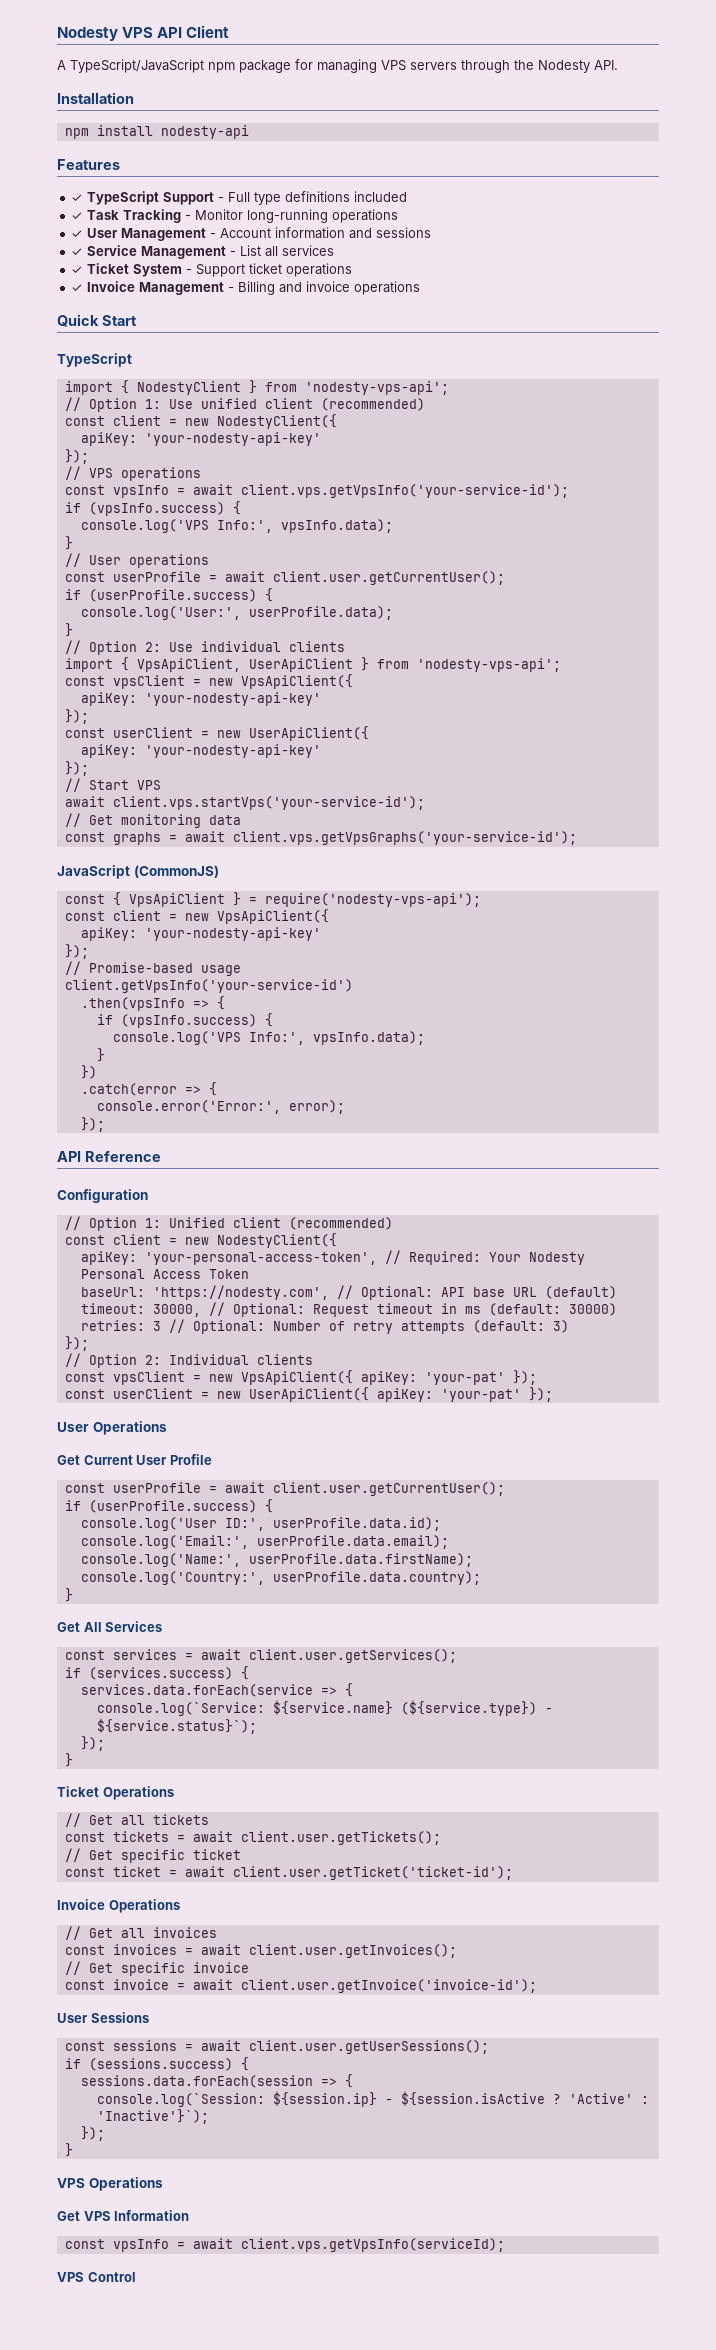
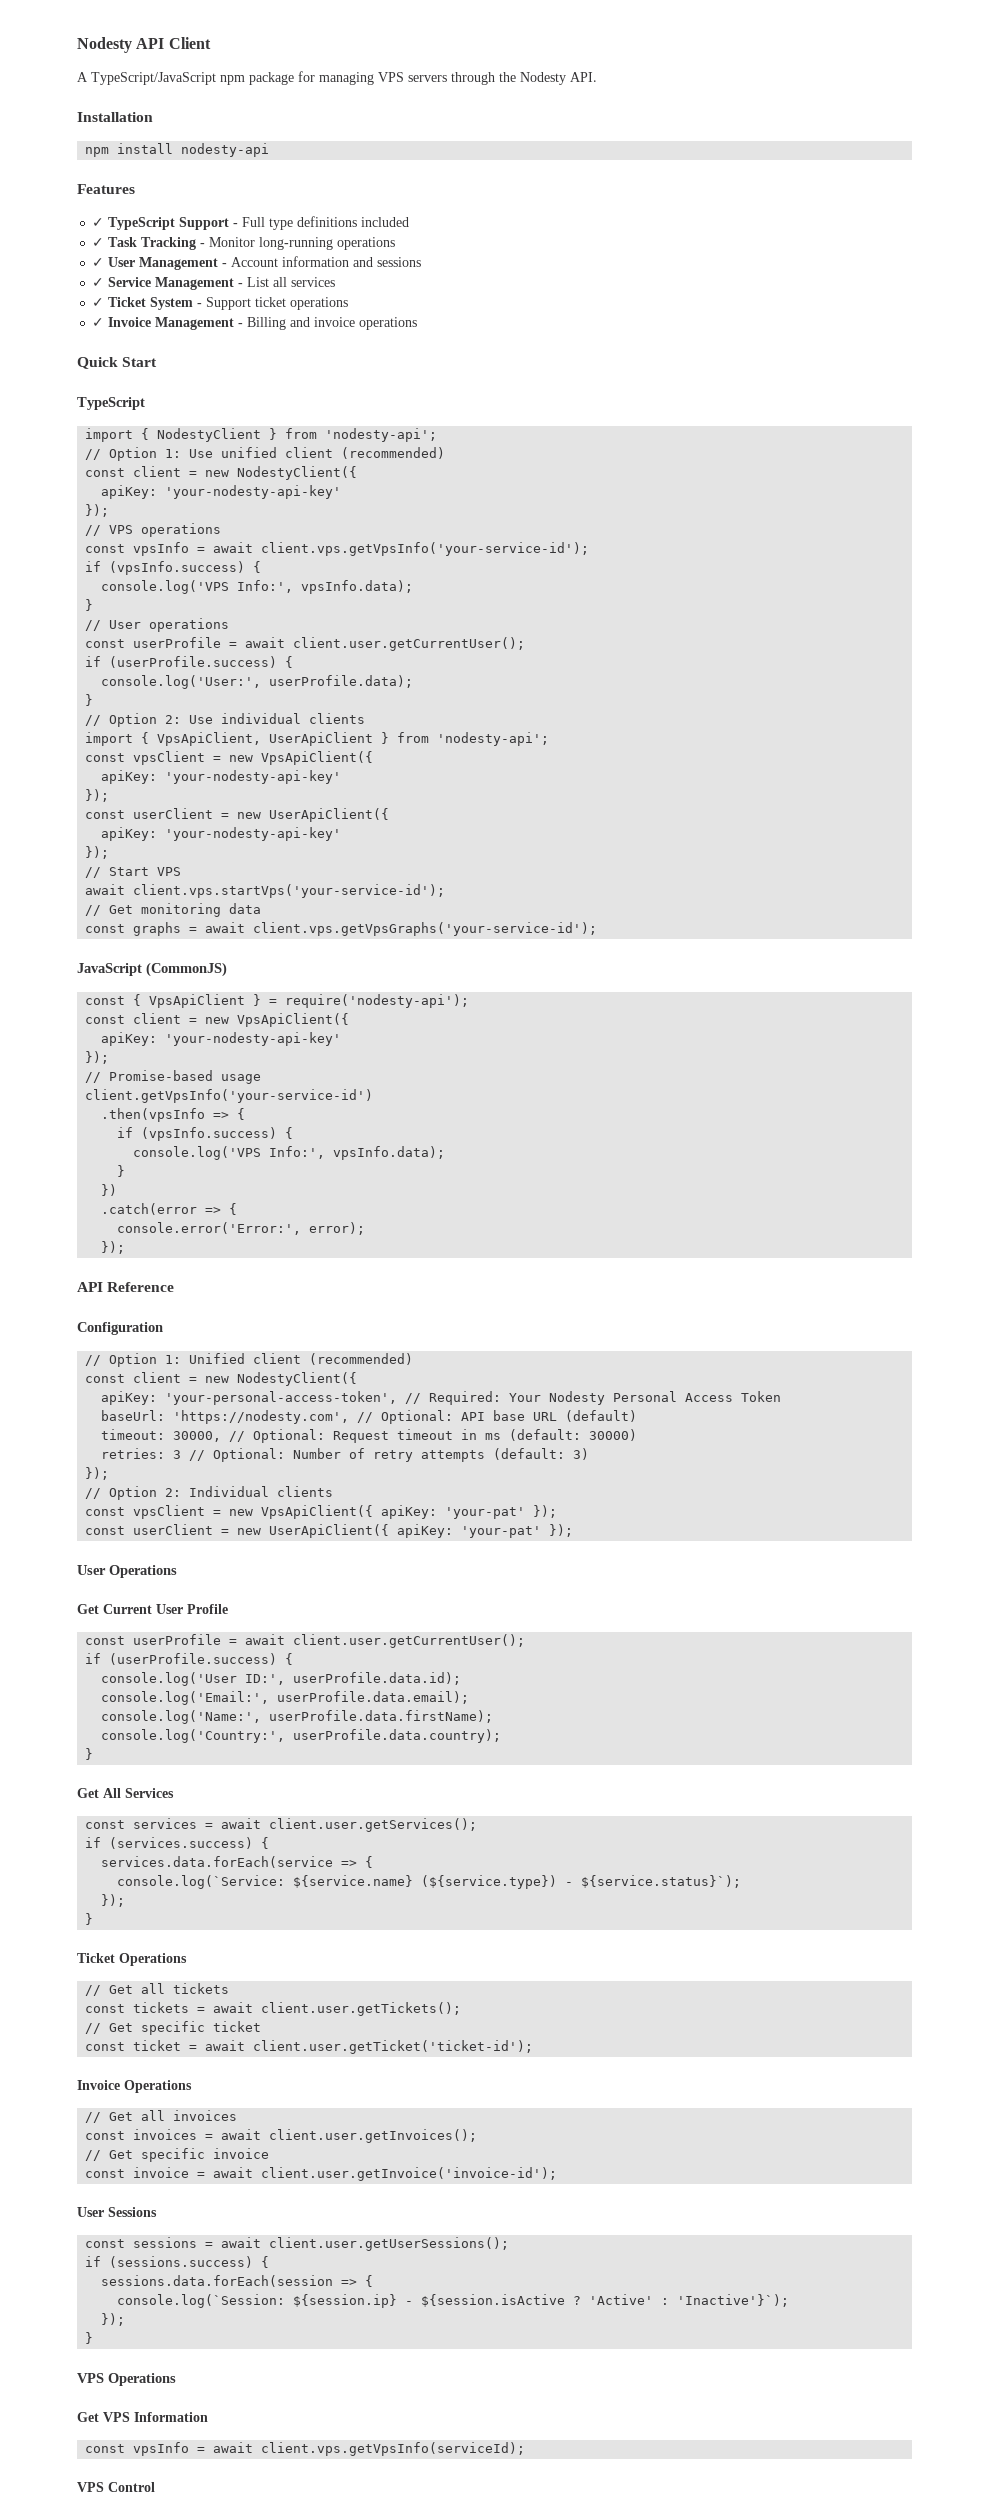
- Nodesty VPS API Client
+ Nodesty API Client
- import { NodestyClient } from 'nodesty-vps-api';
+ import { NodestyClient } from 'nodesty-api';
- import { VpsApiClient, UserApiClient } from 'nodesty-vps-api';
+ import { VpsApiClient, UserApiClient } from 'nodesty-api';
- const { VpsApiClient } = require('nodesty-vps-api');
+ const { VpsApiClient } = require('nodesty-api');

